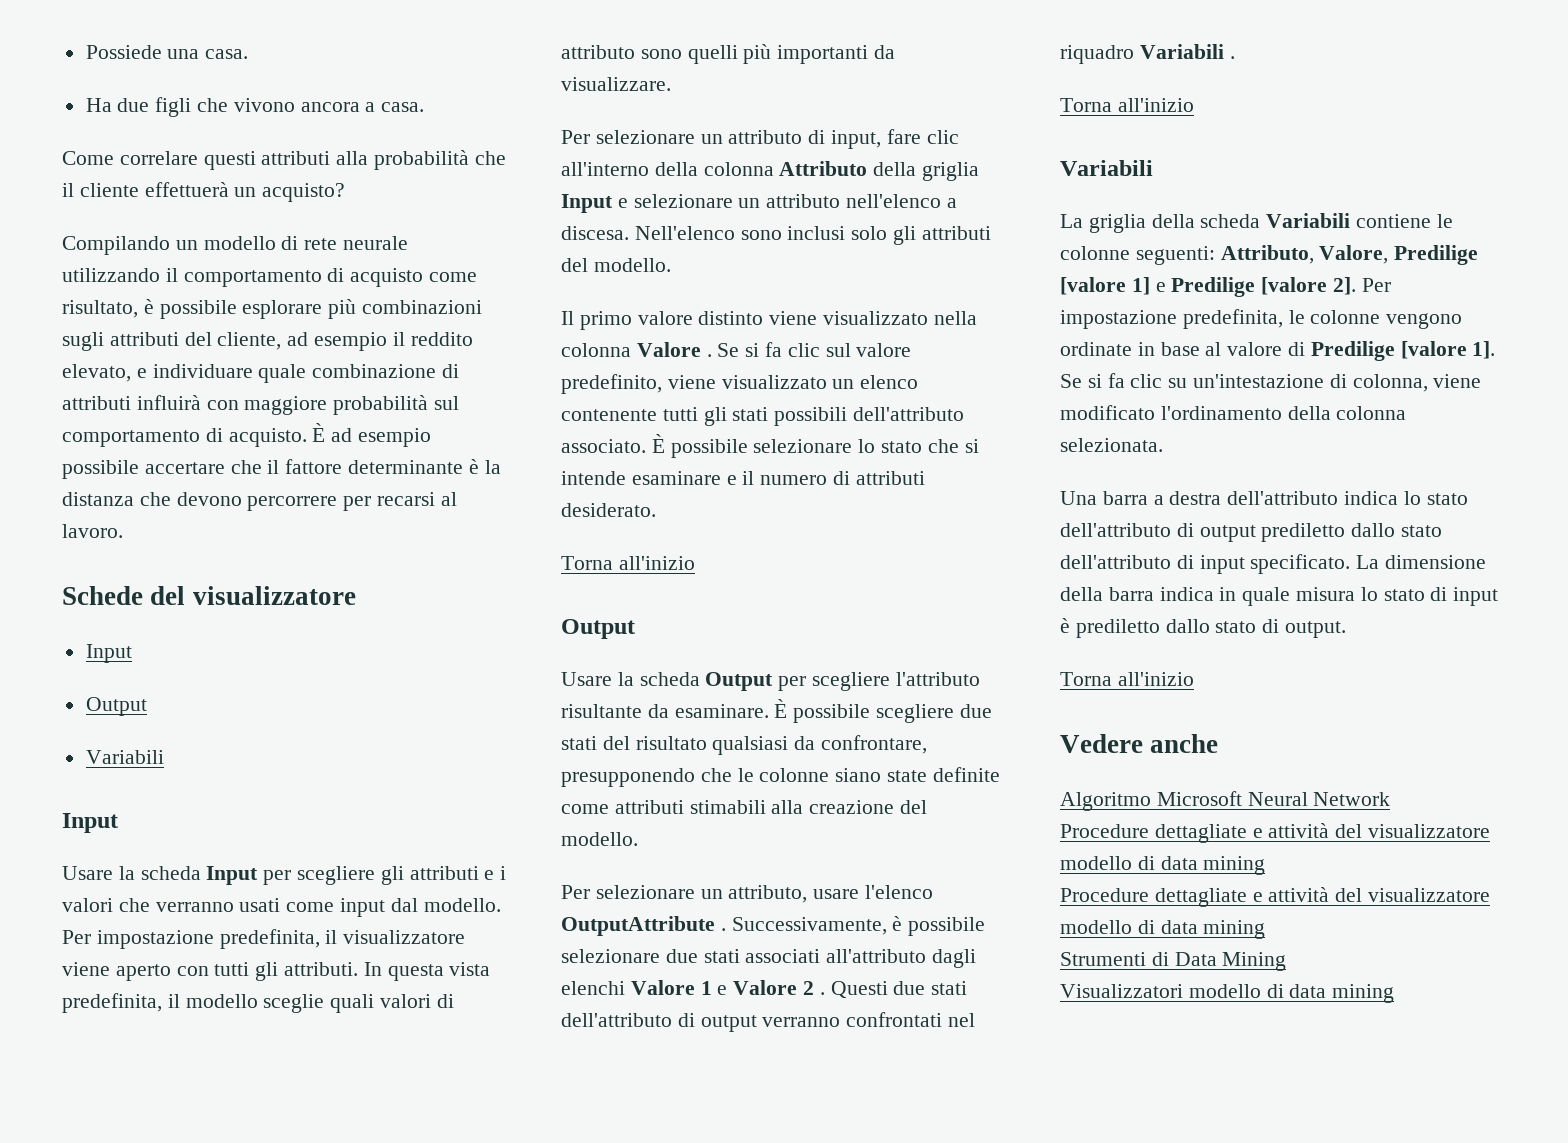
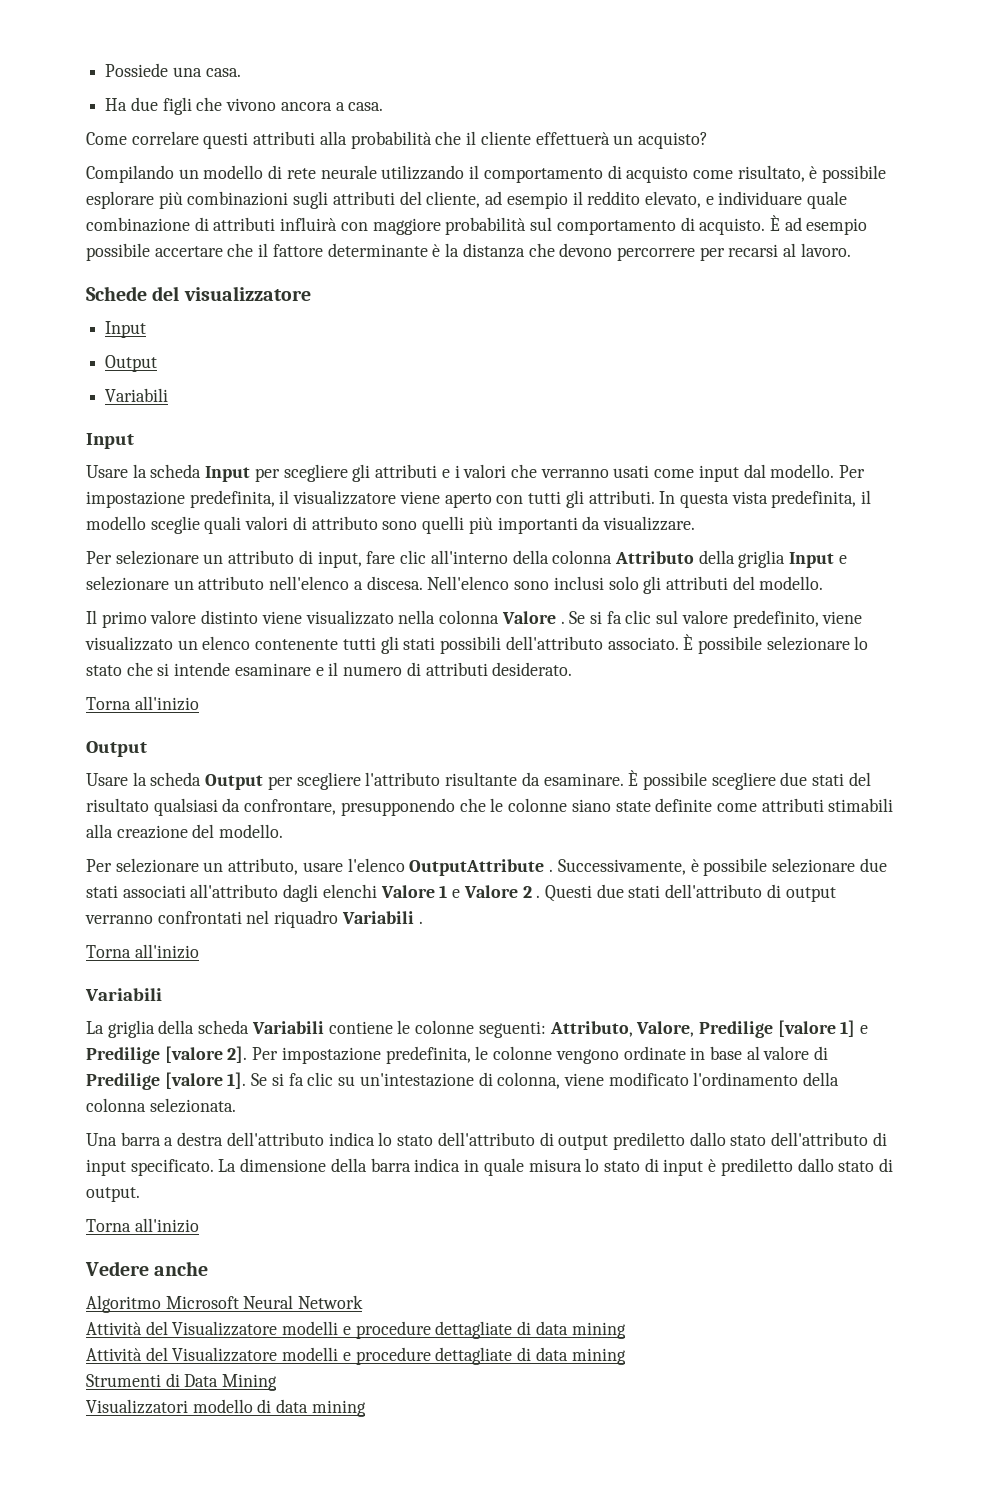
  Algoritmo Microsoft Neural Network
- Procedure dettagliate e attività del visualizzatore modello di data mining
- Procedure dettagliate e attività del visualizzatore modello di data mining
+ Attività del Visualizzatore modelli e procedure dettagliate di data mining
+ Attività del Visualizzatore modelli e procedure dettagliate di data mining

